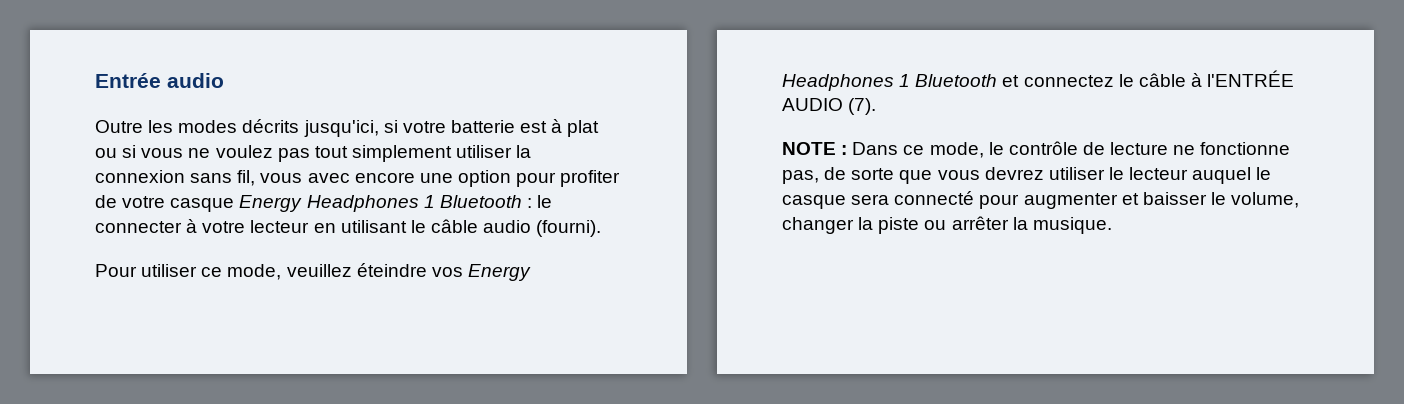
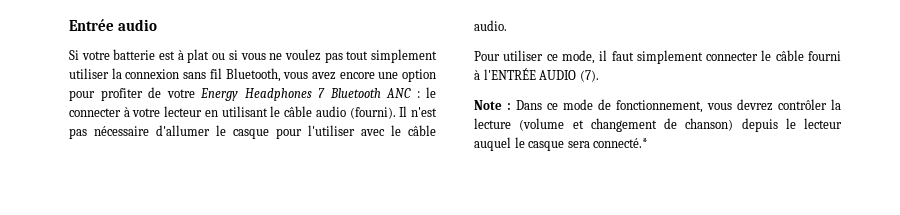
- Outre les modes décrits jusqu'ici, si votre batterie est à plat ou si vous ne voulez pas tout simplement utiliser la connexion sans fil, vous avec encore une option pour profiter de votre casque Energy Headphones 1 Bluetooth : le connecter à votre lecteur en utilisant le câble audio (fourni).
- Pour utiliser ce mode, veuillez éteindre vos Energy Headphones 1 Bluetooth et connectez le câble à l'ENTRÉE AUDIO (7).
+ Si votre batterie est à plat ou si vous ne voulez pas tout simplement utiliser la connexion sans fil Bluetooth, vous avez encore une option pour profiter de votre Energy Headphones 7 Bluetooth ANC : le connecter à votre lecteur en utilisant le câble audio (fourni). Il n'est pas nécessaire d'allumer le casque pour l'utiliser avec le câble audio.
+ Pour utiliser ce mode, il faut simplement connecter le câble fourni à l'ENTRÉE AUDIO (7).
- NOTE : Dans ce mode, le contrôle de lecture ne fonctionne pas, de sorte que vous devrez utiliser le lecteur auquel le casque sera connecté pour augmenter et baisser le volume, changer la piste ou arrêter la musique.
+ Note : Dans ce mode de fonctionnement, vous devrez contrôler la lecture (volume et changement de chanson) depuis le lecteur auquel le casque sera connecté.*

